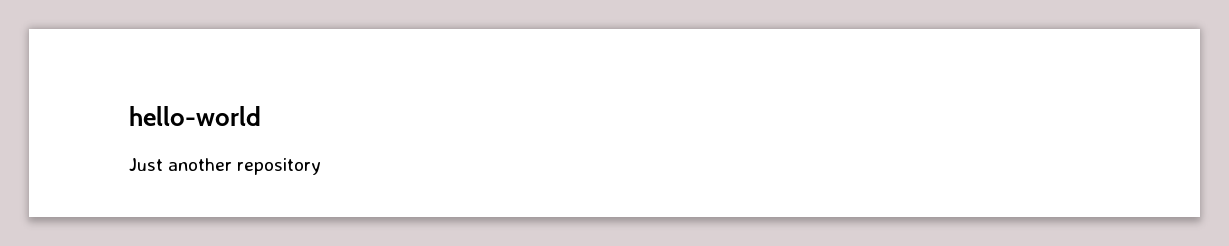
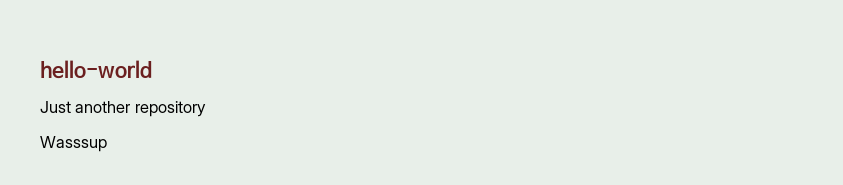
+ Wasssup

